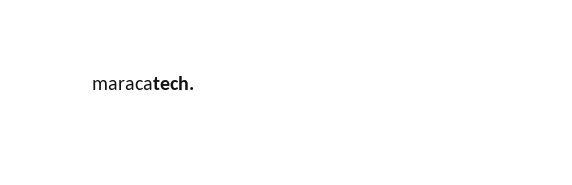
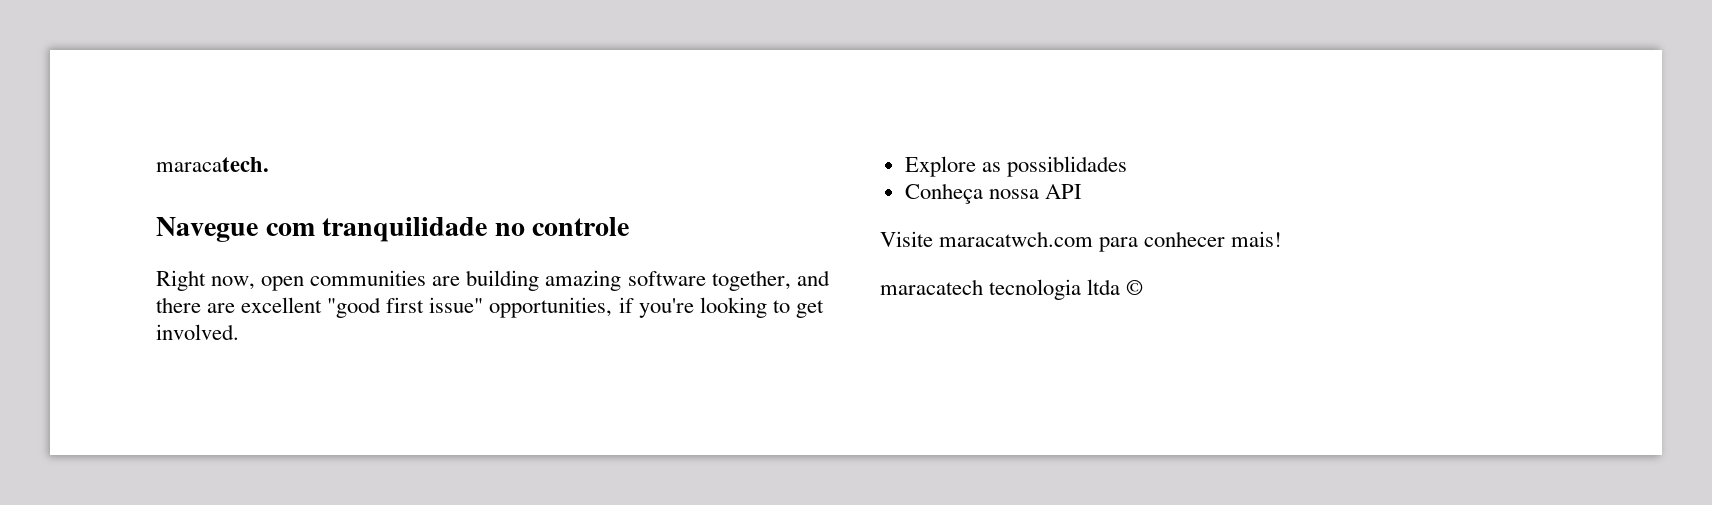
+ Navegue com tranquilidade no controle
+ Right now, open communities are building amazing software together, and there are excellent "good first issue" opportunities, if you're looking to get involved.
+ Explore as possiblidades
+ Conheça nossa API
+ Visite maracatwch.com para conhecer mais!
+ maracatech tecnologia ltda ©

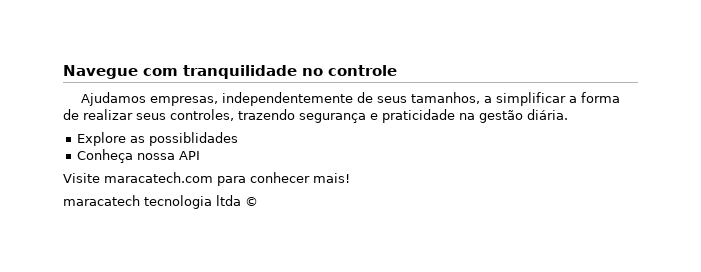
- maracatech.
- Right now, open communities are building amazing software together, and there are excellent "good first issue" opportunities, if you're looking to get involved.
+ Ajudamos empresas, independentemente de seus tamanhos, a simplificar a forma de realizar seus controles, trazendo segurança e praticidade na gestão diária.
- Visite maracatwch.com para conhecer mais!
+ Visite maracatech.com para conhecer mais!

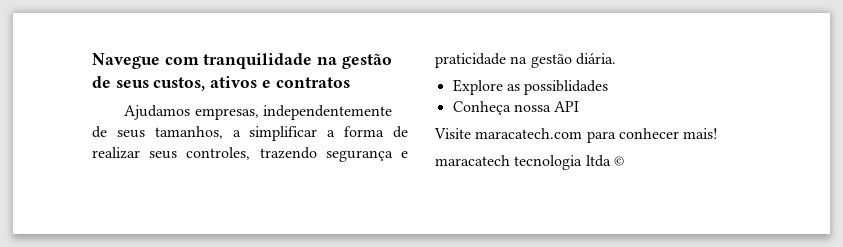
- Navegue com tranquilidade no controle
+ Navegue com tranquilidade na gestão de seus custos, ativos e contratos

